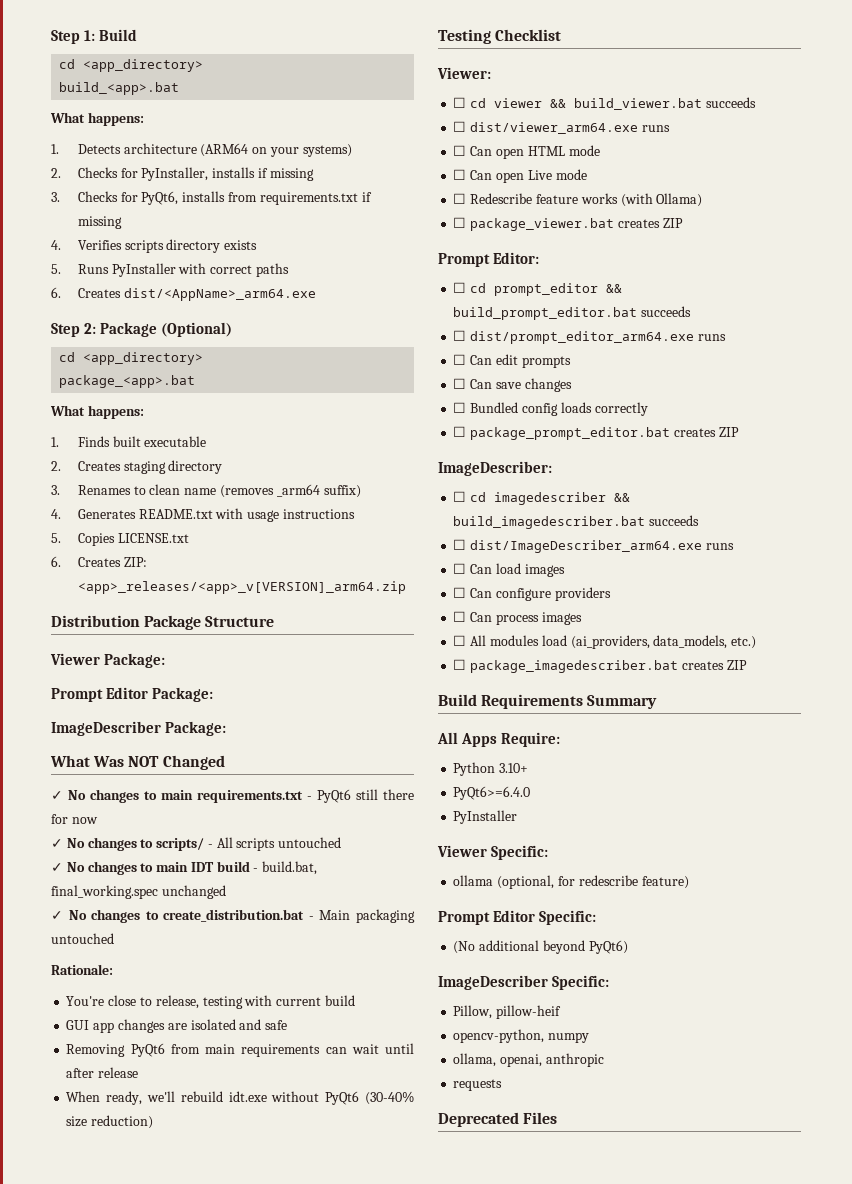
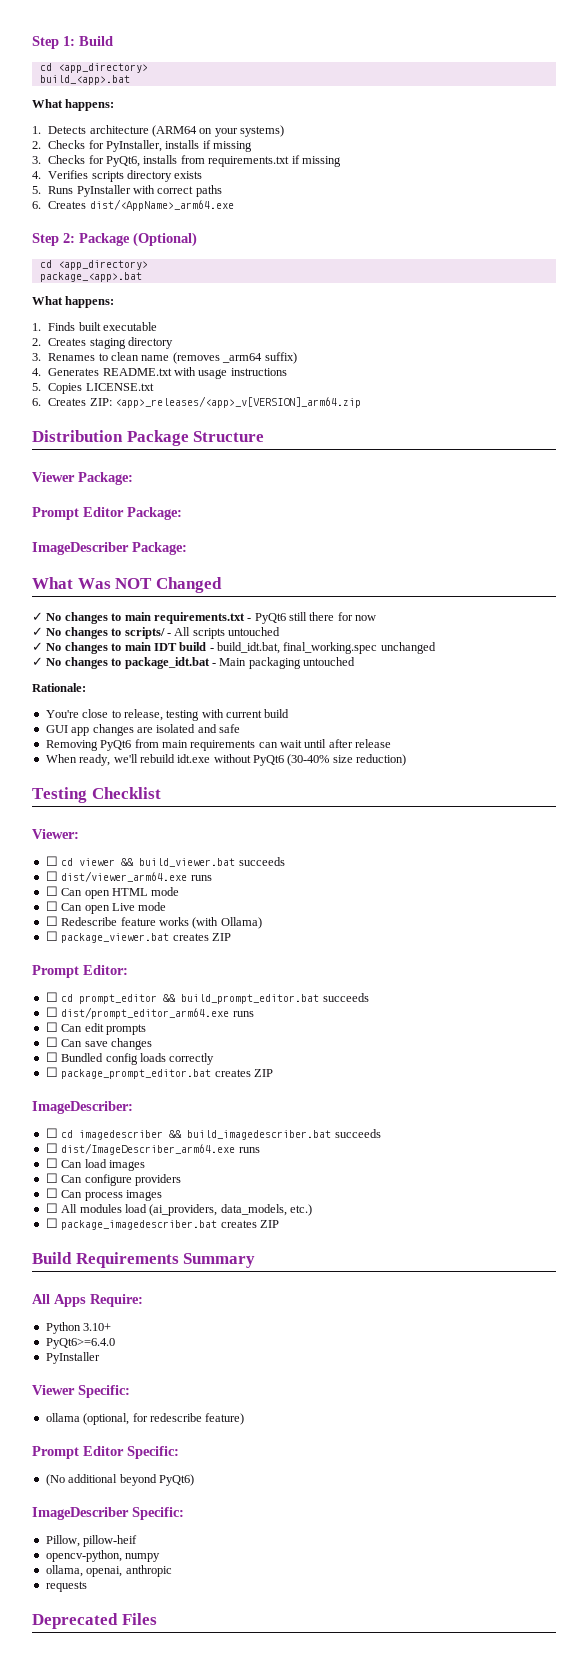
- ✓ No changes to main IDT build - build.bat, final_working.spec unchanged
+ ✓ No changes to main IDT build - build_idt.bat, final_working.spec unchanged
- ✓ No changes to create_distribution.bat - Main packaging untouched
+ ✓ No changes to package_idt.bat - Main packaging untouched

